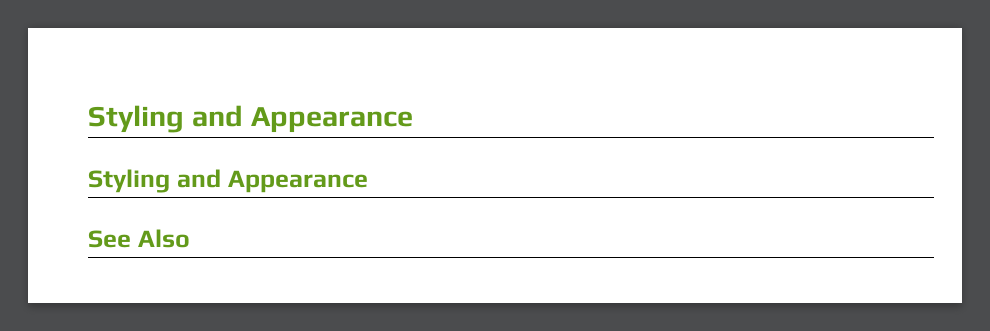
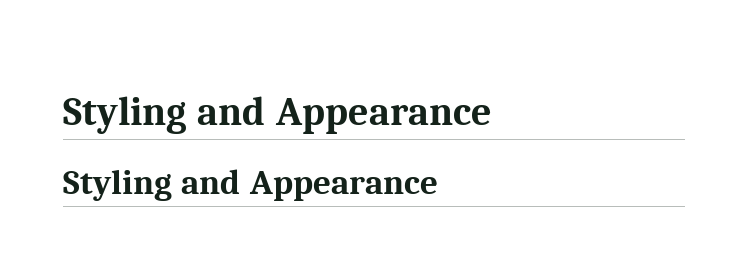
- See Also

